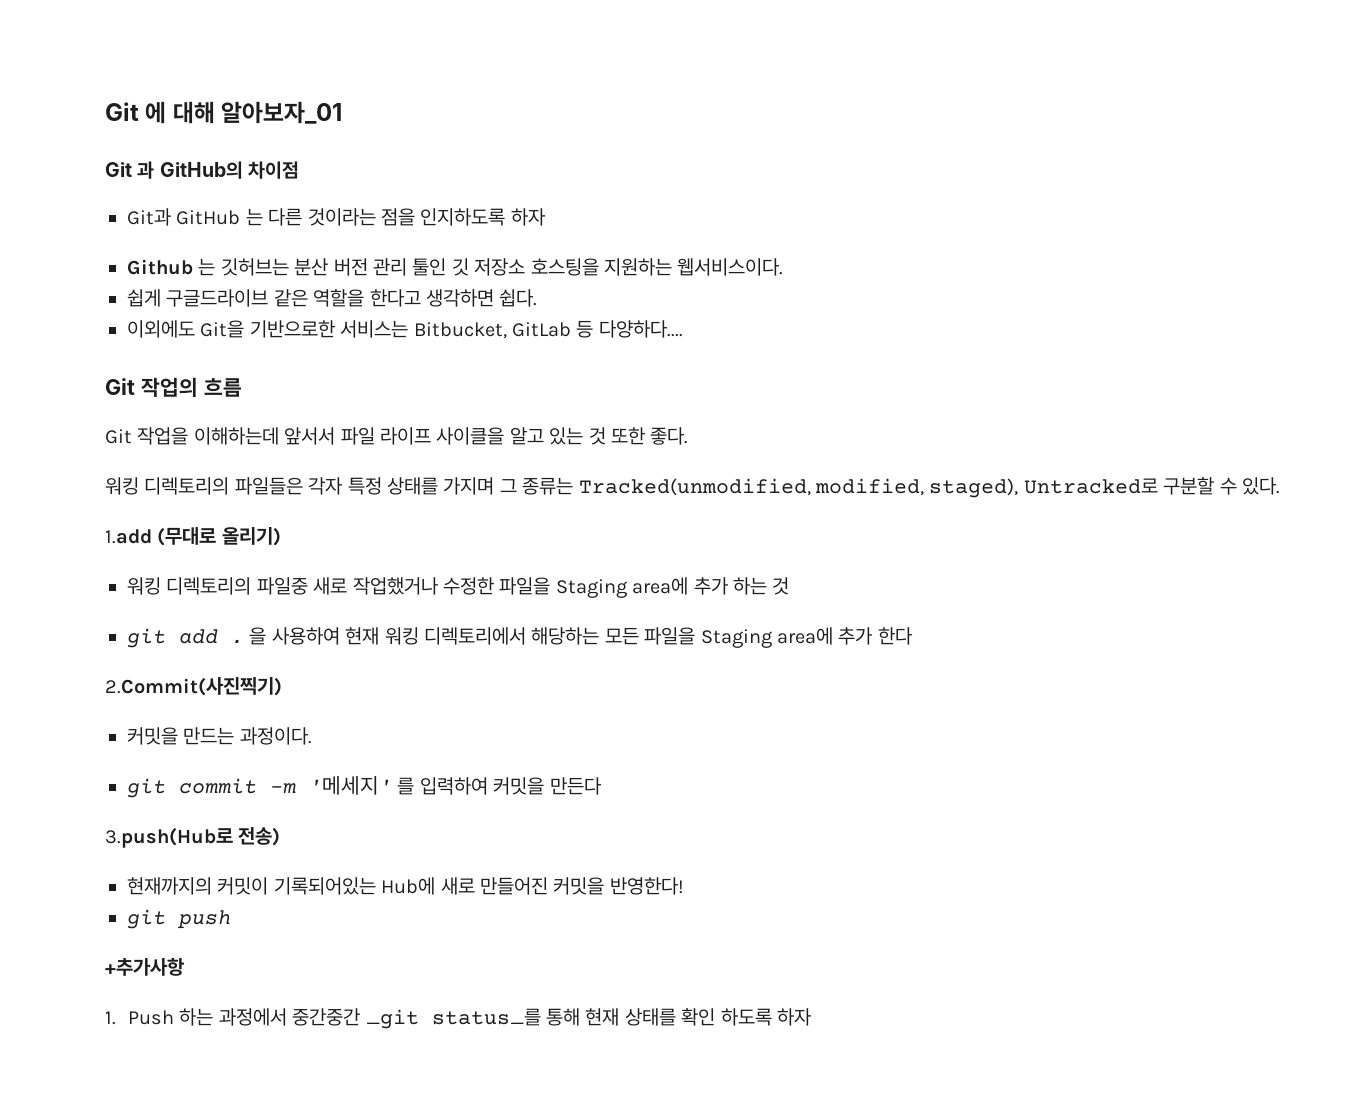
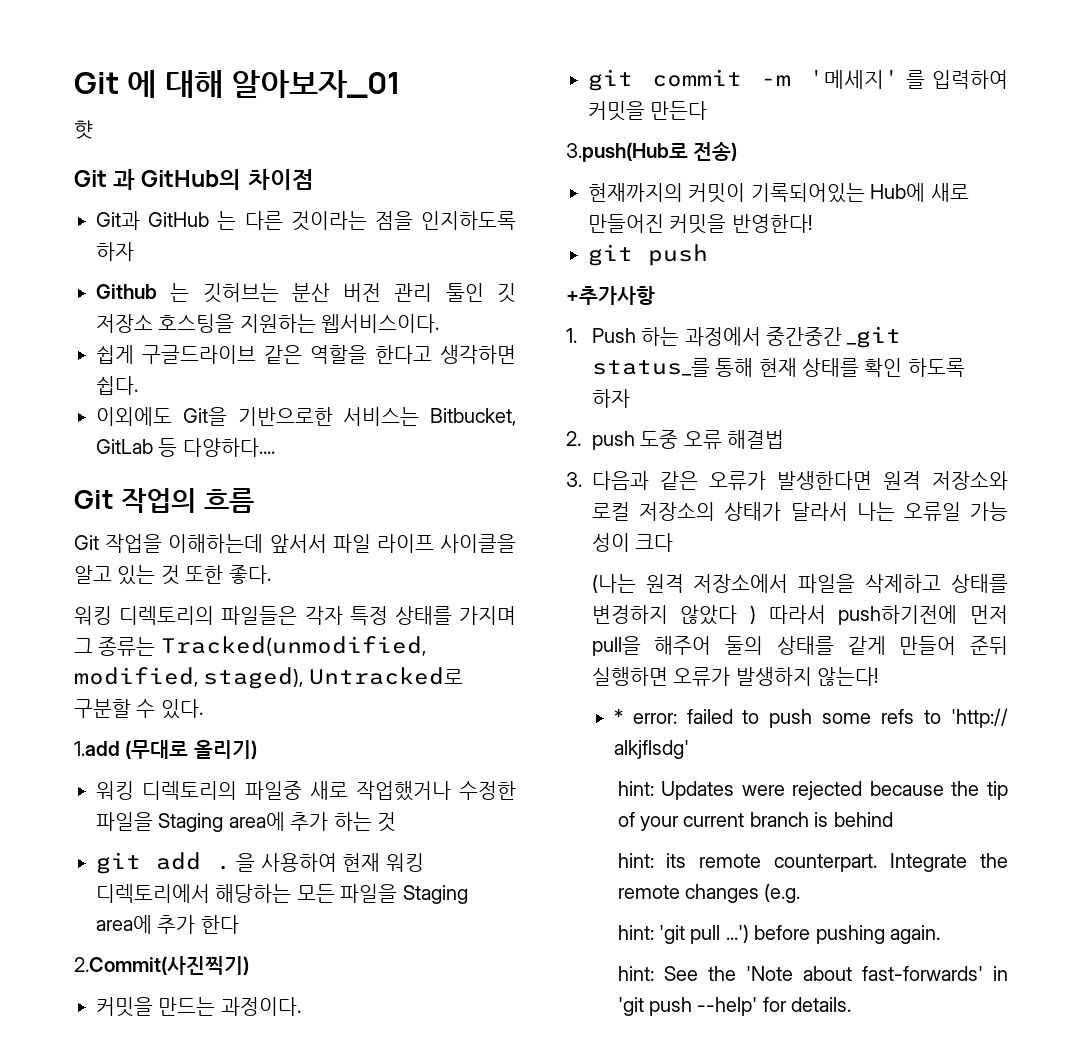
+ 햣
+ 2. push 도중 오류 해결법
+ 3. 다음과 같은 오류가 발생한다면 원격 저장소와 로컬 저장소의 상태가 달라서 나는 오류일 가능 성이 크다
+ (나는 원격 저장소에서 파일을 삭제하고 상태를 변경하지 않았다 ) 따라서 push하기전에 먼저 pull을 해주어 둘의 상태를 같게 만들어 준뒤 실행하면 오류가 발생하지 않는다!
+ * error: failed to push some refs to 'http:// alkjflsdg'
+ hint: Updates were rejected because the tip of your current branch is behind
+ hint: its remote counterpart. Integrate the remote changes (e.g.
+ hint: 'git pull ...') before pushing again.
+ hint: See the 'Note about fast-forwards' in 'git push --help' for details.

